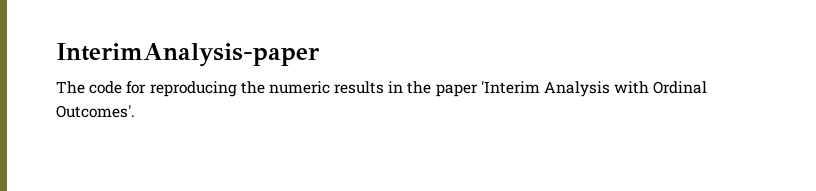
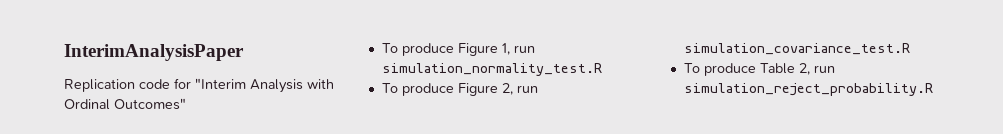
- InterimAnalysis-paper
- The code for reproducing the numeric results in the paper 'Interim Analysis with Ordinal Outcomes'.
+ InterimAnalysisPaper
+ Replication code for "Interim Analysis with Ordinal Outcomes"
+ To produce Figure 1, run simulation_normality_test.R
+ To produce Figure 2, run simulation_covariance_test.R
+ To produce Table 2, run simulation_reject_probability.R

